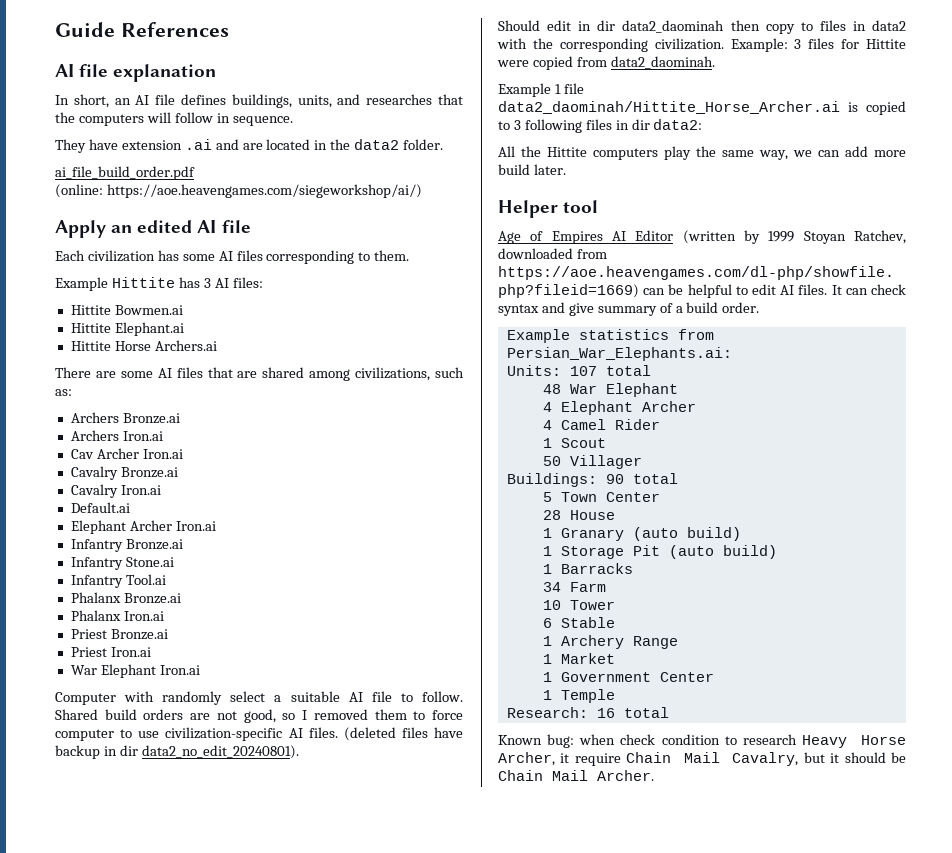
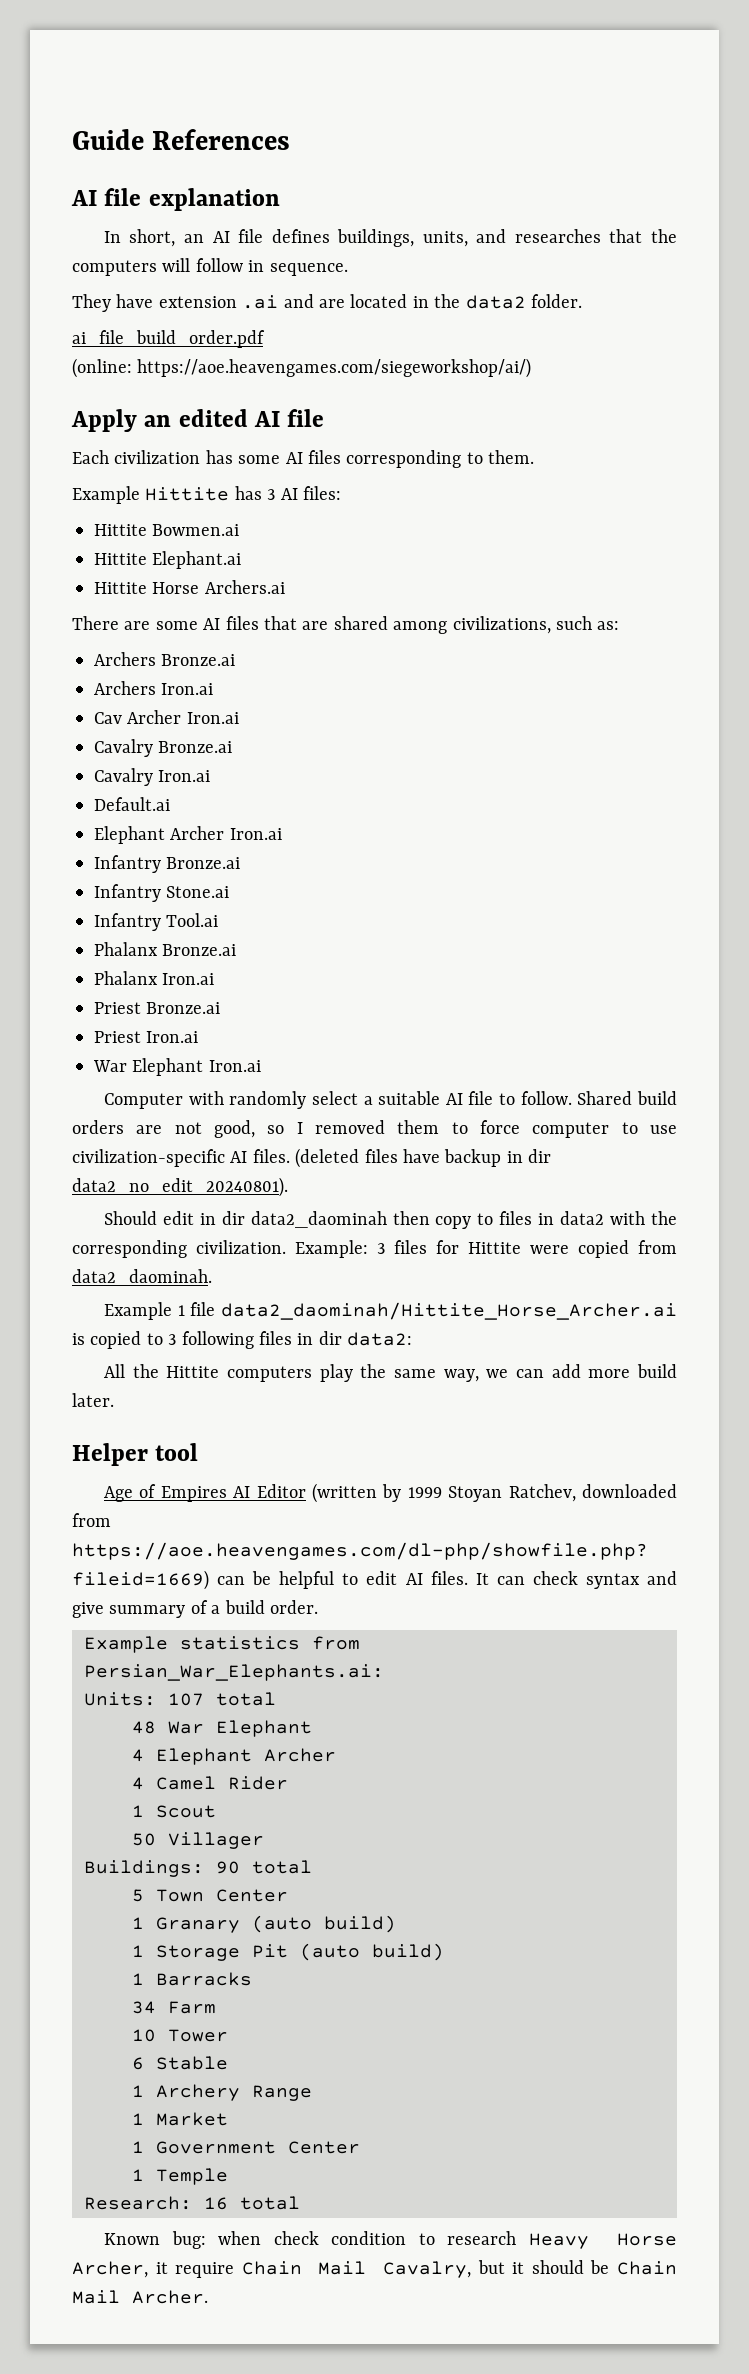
- 28 House

